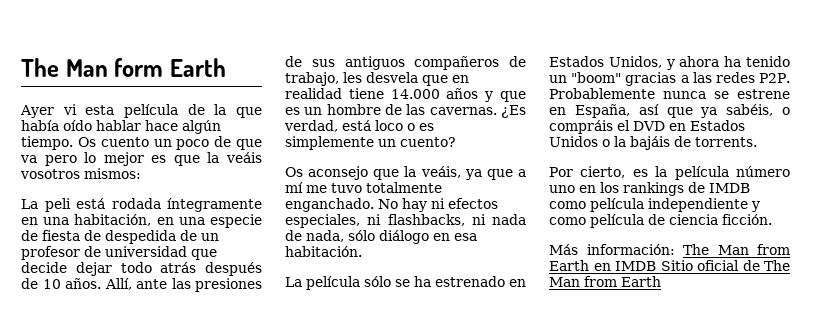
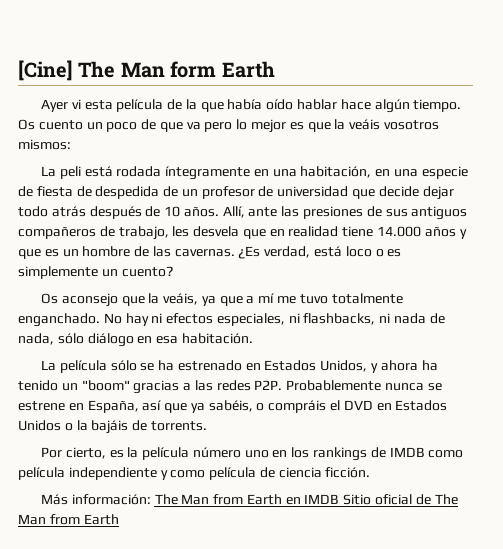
- The Man form Earth
+ [Cine] The Man form Earth

